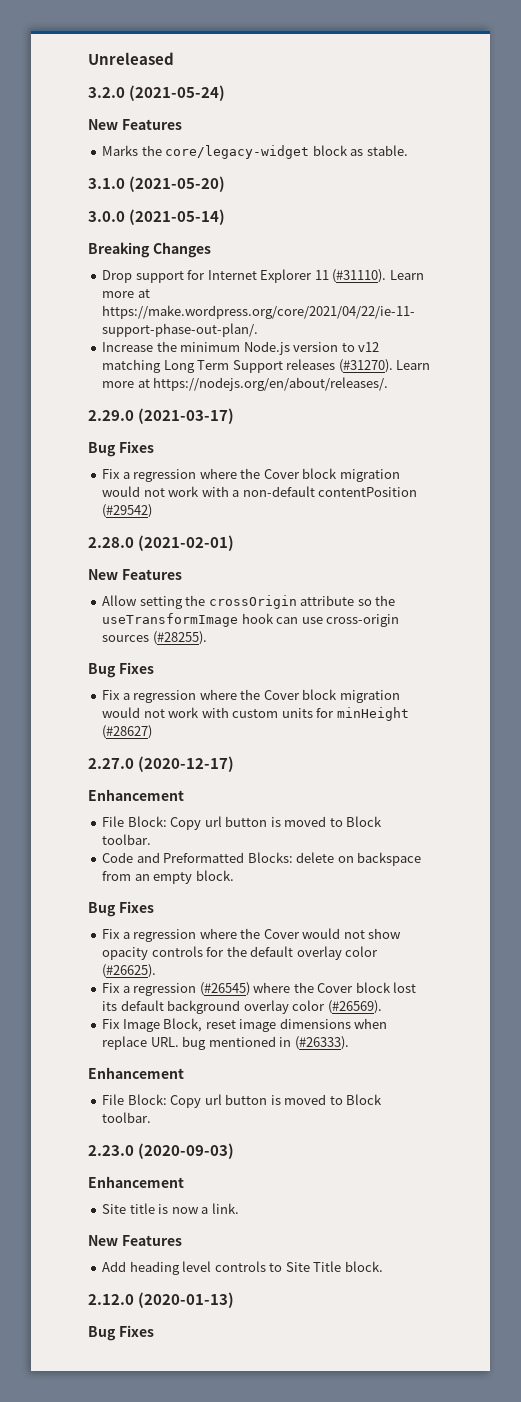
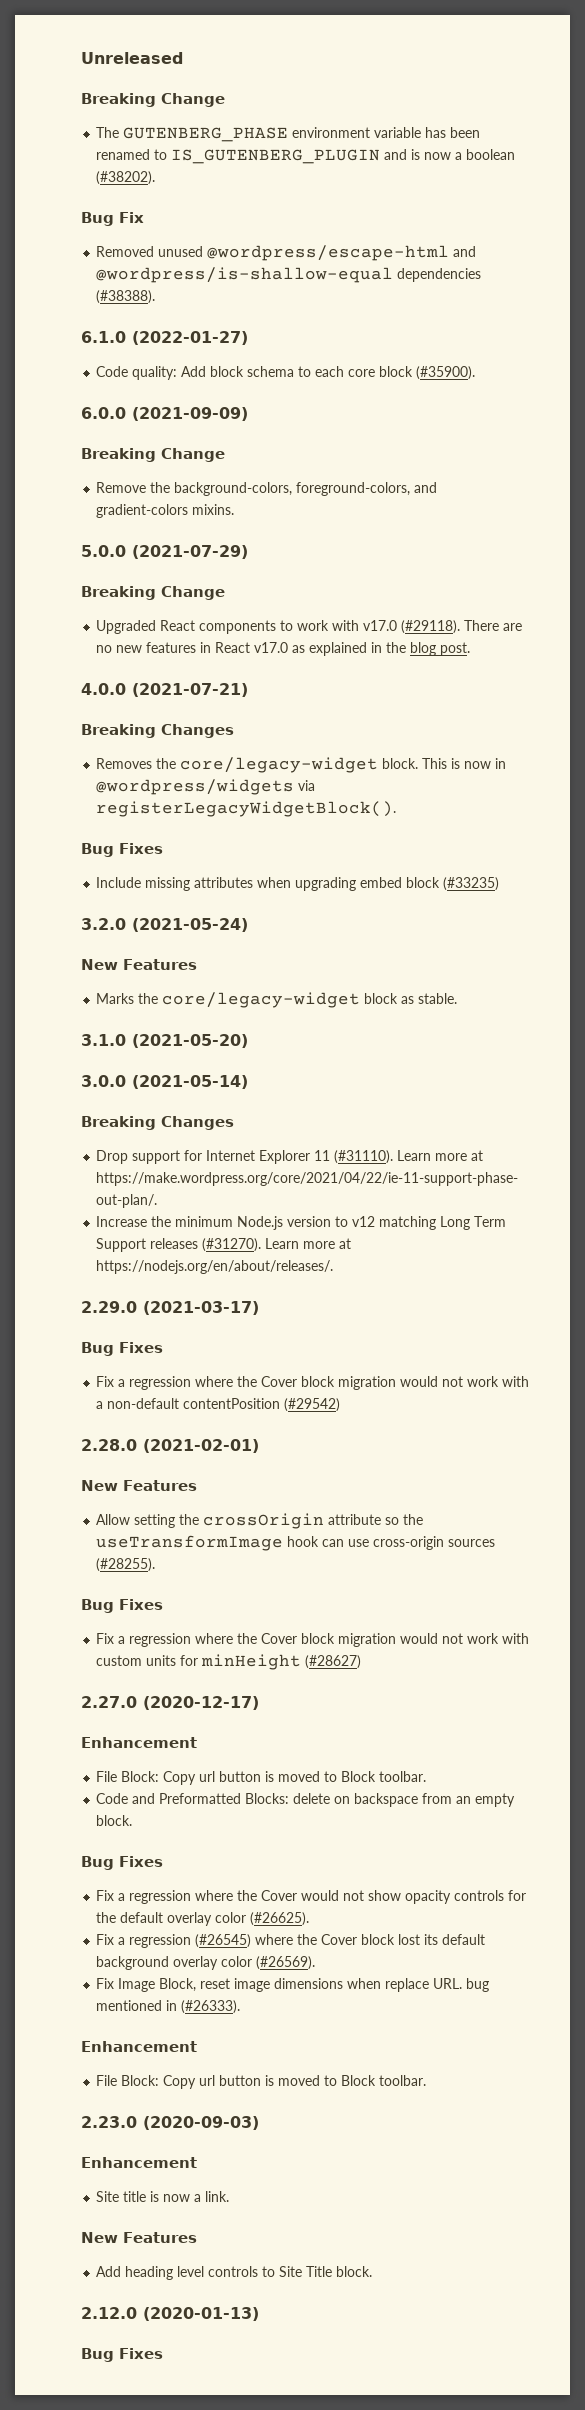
  Unreleased
+ Breaking Change
+ The GUTENBERG_PHASE environment variable has been renamed to IS_GUTENBERG_PLUGIN and is now a boolean (#38202).
+ Bug Fix
+ Removed unused @wordpress/escape-html and @wordpress/is-shallow-equal dependencies (#38388).
+ 6.1.0 (2022-01-27)
+ Code quality: Add block schema to each core block (#35900).
+ 6.0.0 (2021-09-09)
+ Breaking Change
+ Remove the background-colors, foreground-colors, and gradient-colors mixins.
+ 5.0.0 (2021-07-29)
+ Breaking Change
+ Upgraded React components to work with v17.0 (#29118). There are no new features in React v17.0 as explained in the blog post.
+ 4.0.0 (2021-07-21)
+ Breaking Changes
+ Removes the core/legacy-widget block. This is now in @wordpress/widgets via registerLegacyWidgetBlock().
+ Bug Fixes
+ Include missing attributes when upgrading embed block (#33235)

